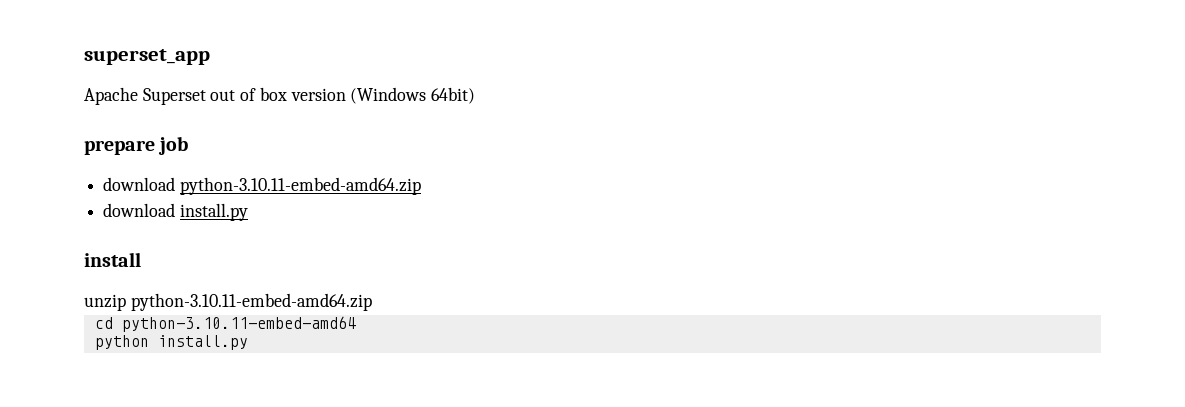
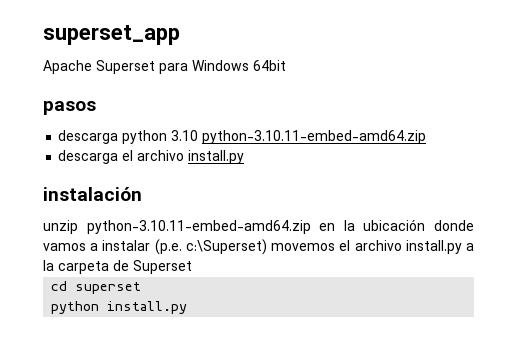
- Apache Superset out of box version (Windows 64bit)
- prepare job
- download python-3.10.11-embed-amd64.zip
- download install.py
+ Apache Superset para Windows 64bit
+ pasos
+ descarga python 3.10 python-3.10.11-embed-amd64.zip
+ descarga el archivo install.py
- install
+ instalación
- unzip python-3.10.11-embed-amd64.zip
+ unzip python-3.10.11-embed-amd64.zip en la ubicación donde vamos a instalar (p.e. c:\Superset) movemos el archivo install.py a la carpeta de Superset
- cd python-3.10.11-embed-amd64
+ cd superset

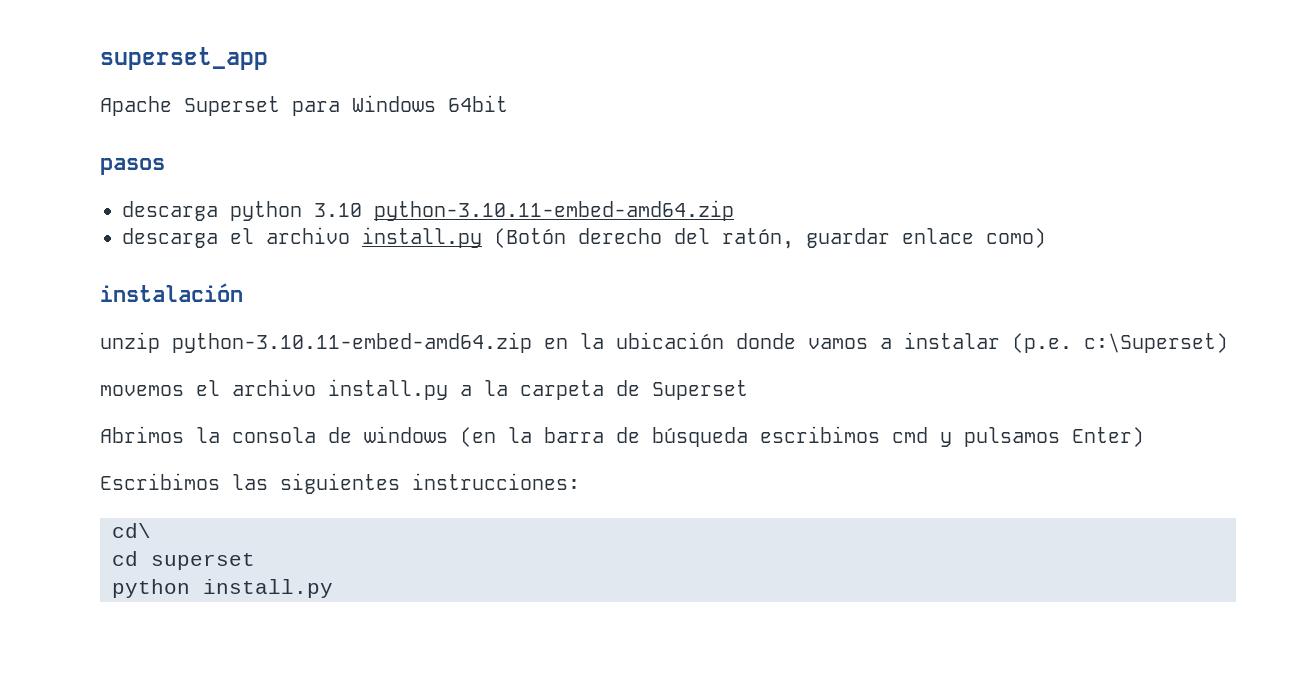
- descarga el archivo install.py
+ descarga el archivo install.py (Botón derecho del ratón, guardar enlace como)
- unzip python-3.10.11-embed-amd64.zip en la ubicación donde vamos a instalar (p.e. c:\Superset) movemos el archivo install.py a la carpeta de Superset
+ unzip python-3.10.11-embed-amd64.zip en la ubicación donde vamos a instalar (p.e. c:\Superset)
+ movemos el archivo install.py a la carpeta de Superset
+ Abrimos la consola de windows (en la barra de búsqueda escribimos cmd y pulsamos Enter)
+ Escribimos las siguientes instrucciones:
+ cd\

